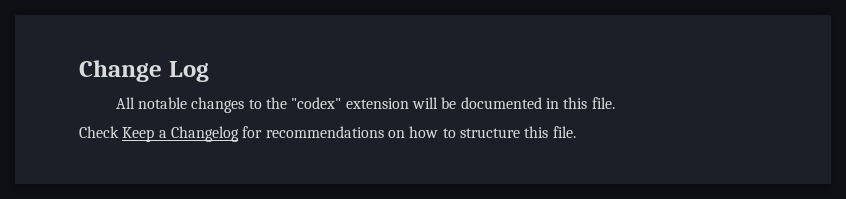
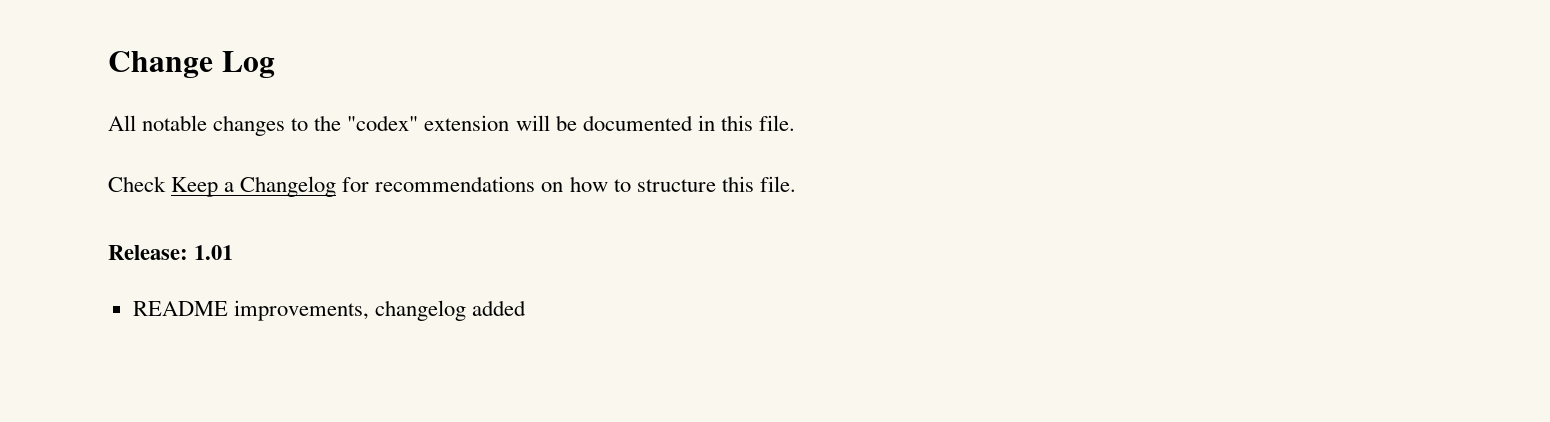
+ Release: 1.01
+ README improvements, changelog added

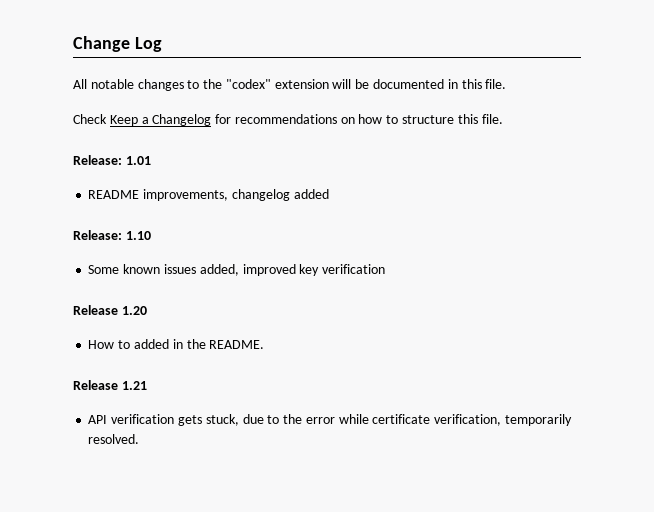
+ Release: 1.10
+ Some known issues added, improved key verification
+ Release 1.20
+ How to added in the README.
+ Release 1.21
+ API verification gets stuck, due to the error while certificate verification, temporarily resolved.

